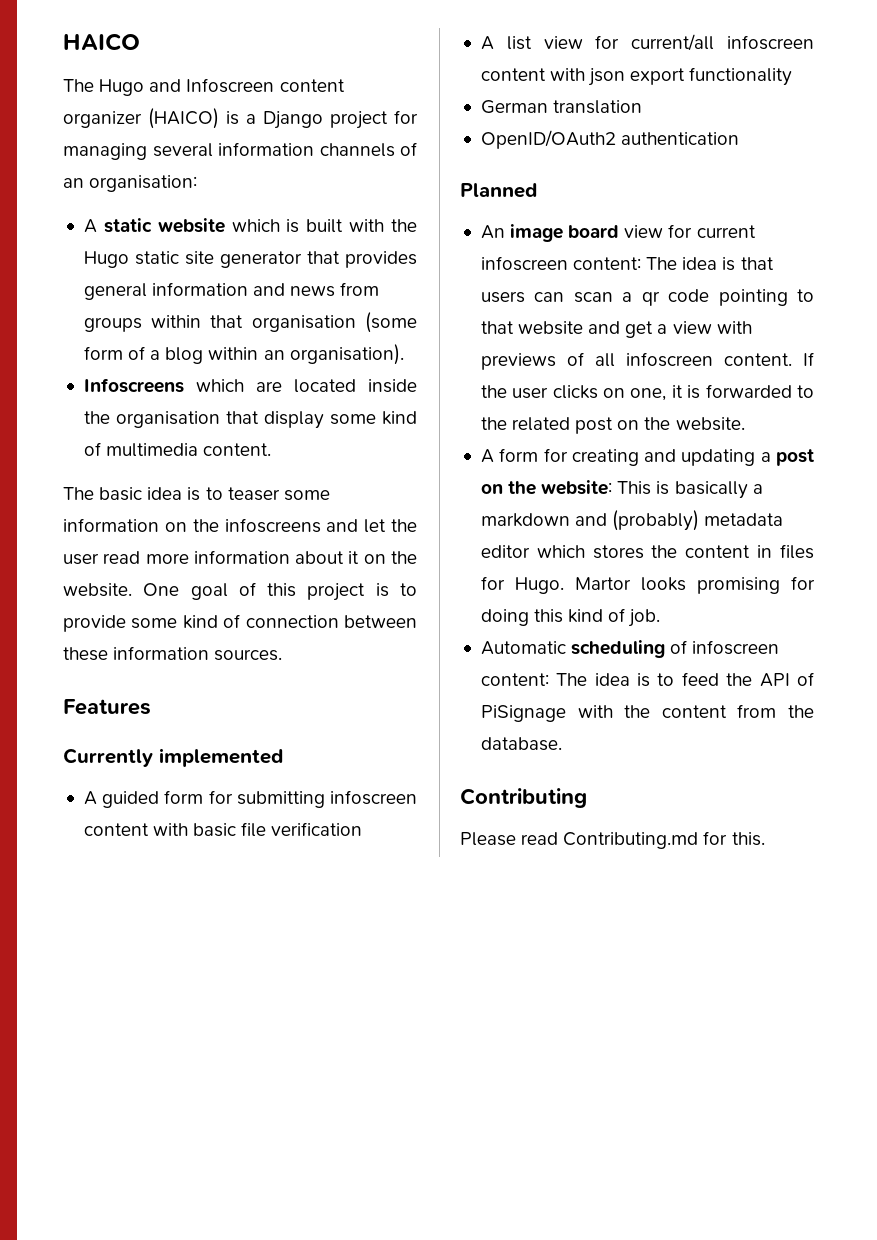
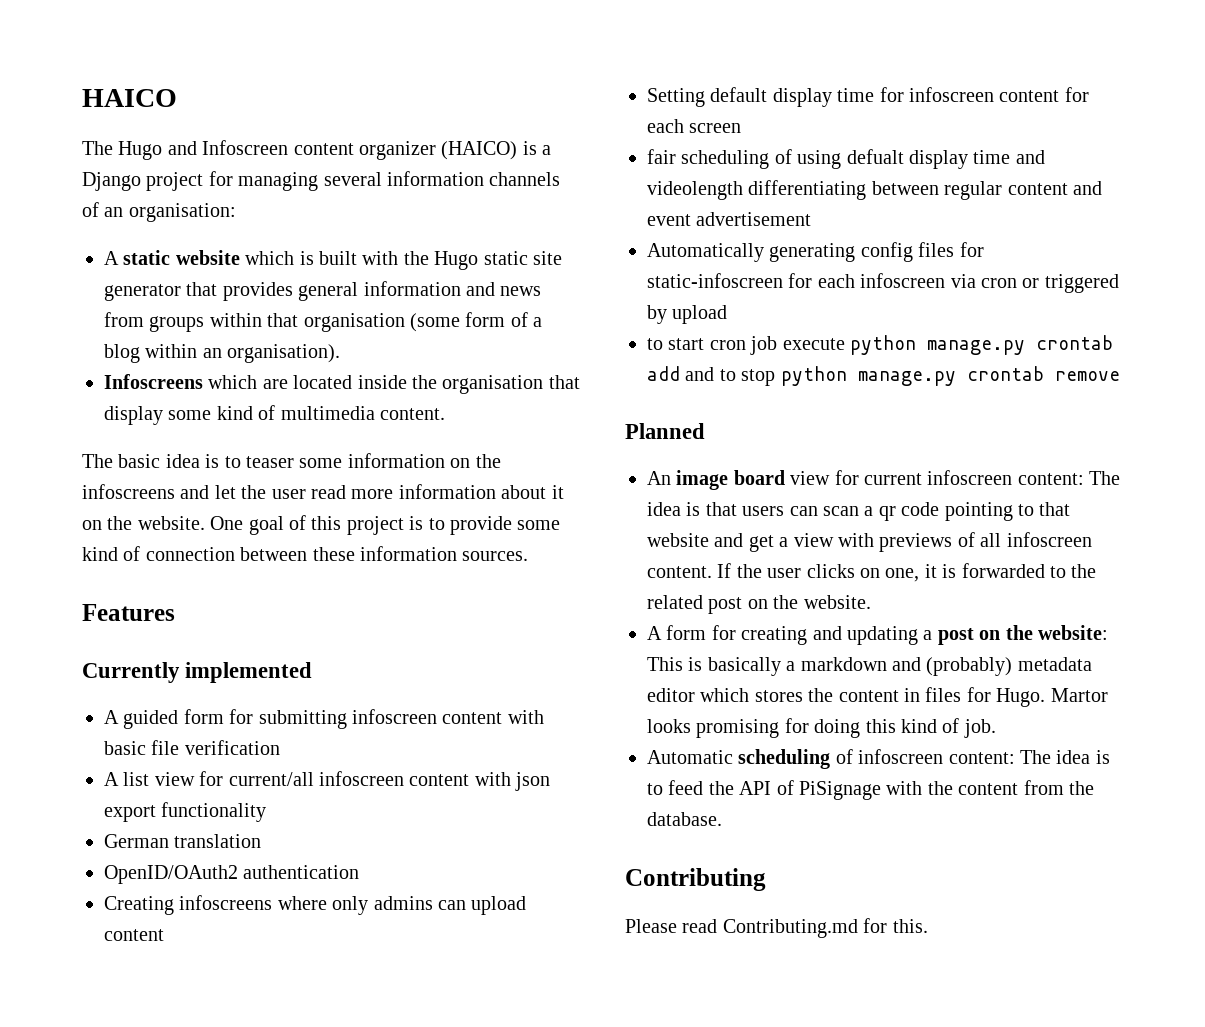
+ Creating infoscreens where only admins can upload content
+ Setting default display time for infoscreen content for each screen
+ fair scheduling of using defualt display time and videolength differentiating between regular content and event advertisement
+ Automatically generating config files for static-infoscreen for each infoscreen via cron or triggered by upload
+ to start cron job execute python manage.py crontab add and to stop python manage.py crontab remove

